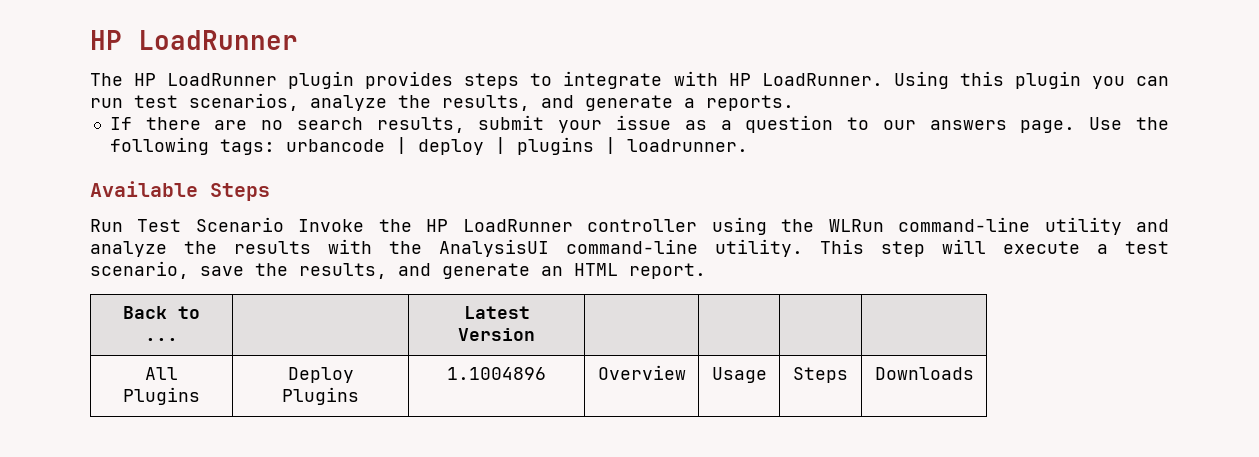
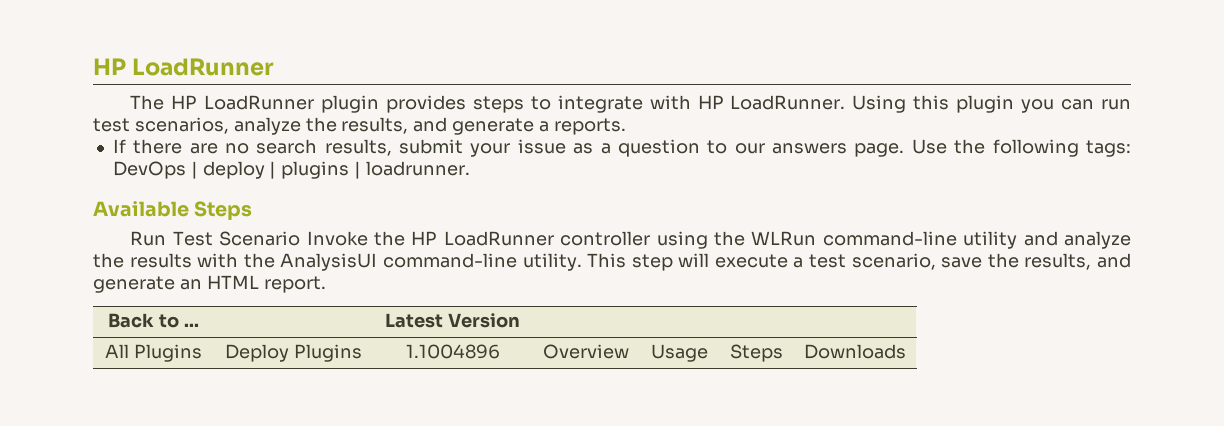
- Use the following tags: urbancode | deploy | plugins | loadrunner.
+ Use the following tags: DevOps | deploy | plugins | loadrunner.

